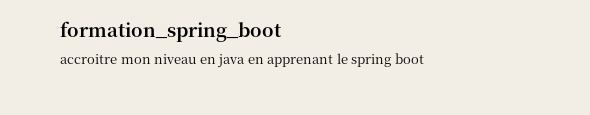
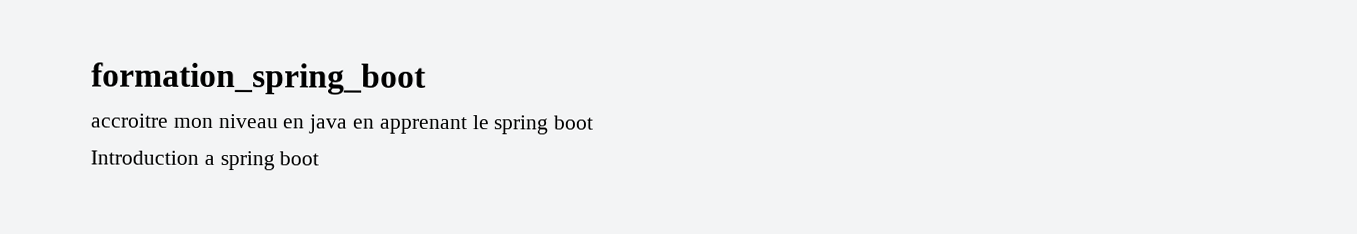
+ Introduction a spring boot

